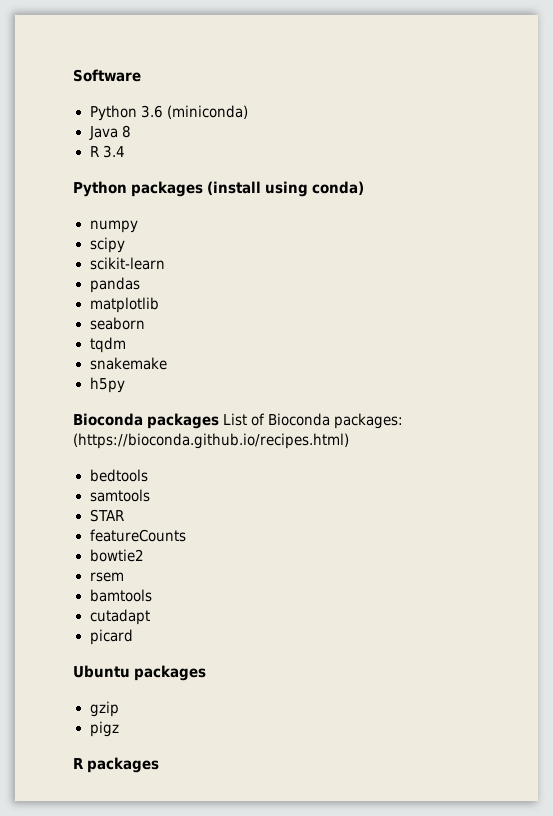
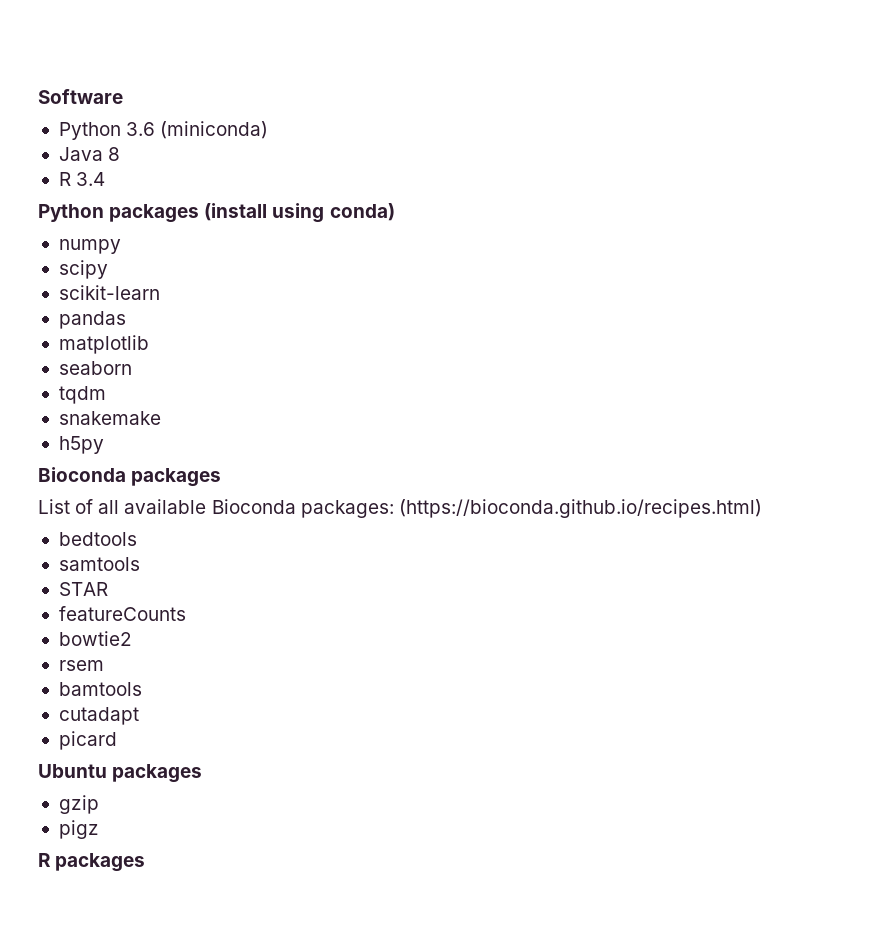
- Bioconda packages List of Bioconda packages: (https://bioconda.github.io/recipes.html)
+ Bioconda packages
+ List of all available Bioconda packages: (https://bioconda.github.io/recipes.html)

